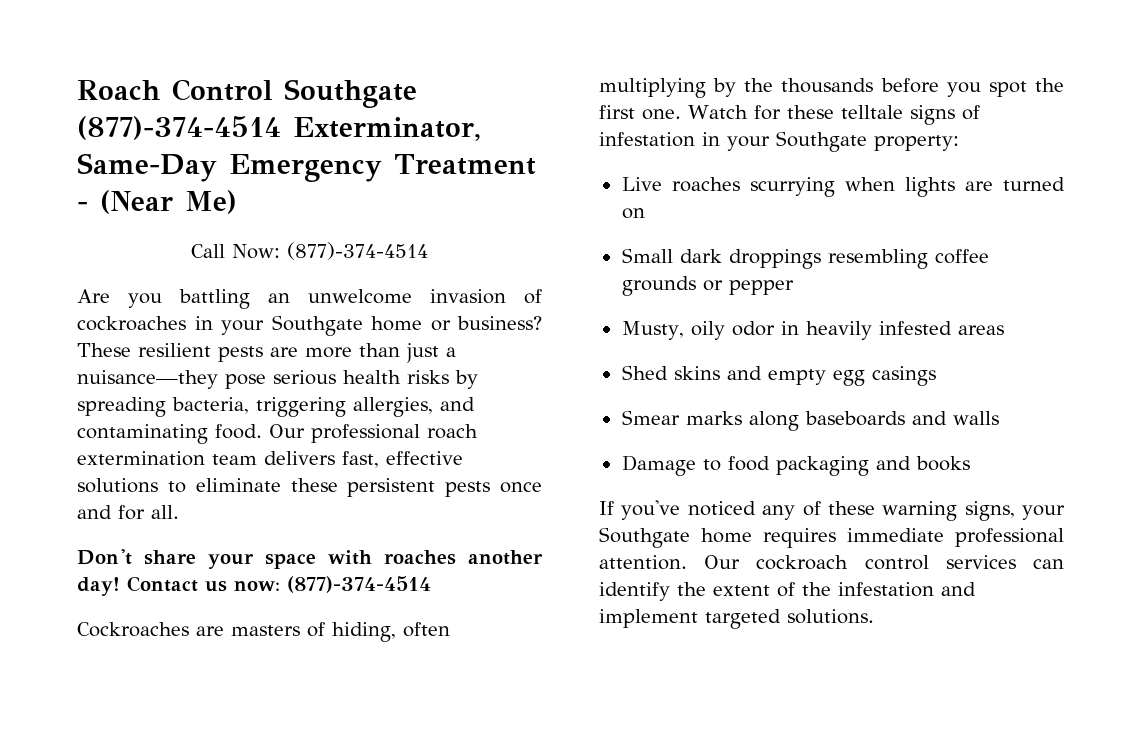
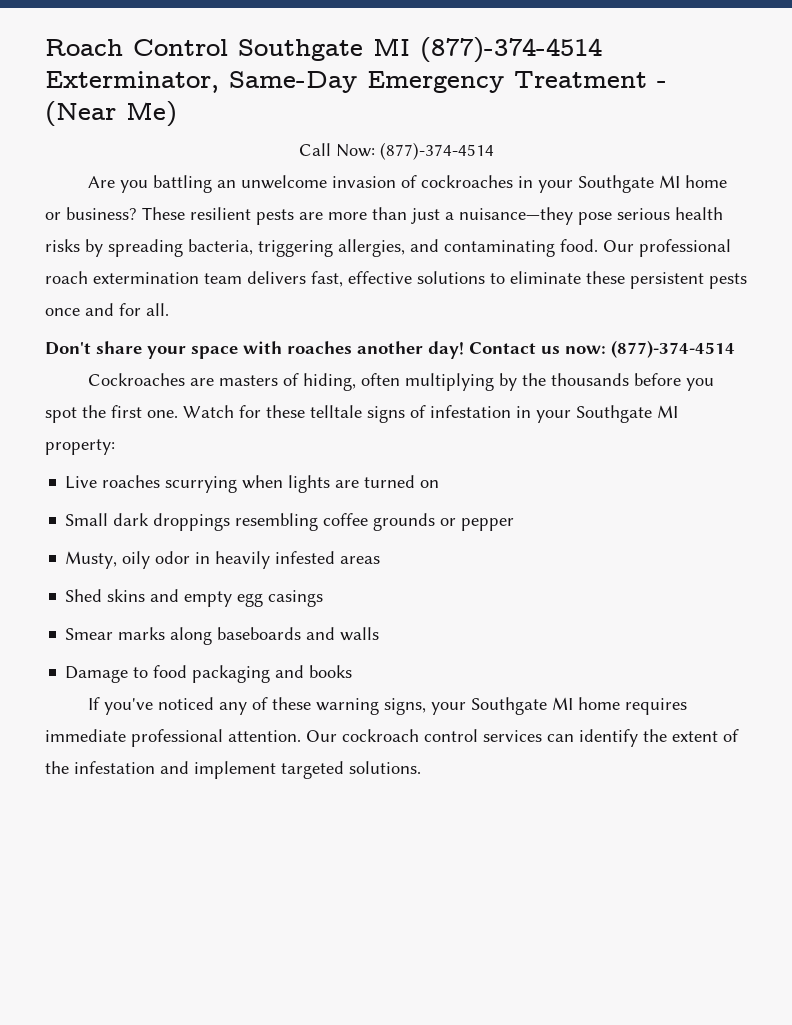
- Roach Control Southgate (877)-374-4514 Exterminator, Same-Day Emergency Treatment - (Near Me)
+ Roach Control Southgate MI (877)-374-4514 Exterminator, Same-Day Emergency Treatment - (Near Me)
- Are you battling an unwelcome invasion of cockroaches in your Southgate home or business?
+ Are you battling an unwelcome invasion of cockroaches in your Southgate MI home or business?
- Watch for these telltale signs of infestation in your Southgate property:
+ Watch for these telltale signs of infestation in your Southgate MI property:
- If you've noticed any of these warning signs, your Southgate home requires immediate professional attention.
+ If you've noticed any of these warning signs, your Southgate MI home requires immediate professional attention.

